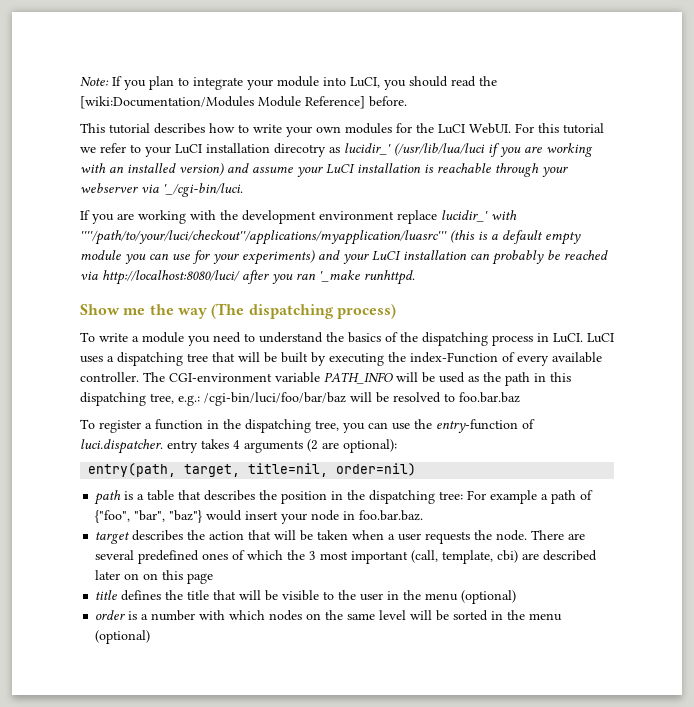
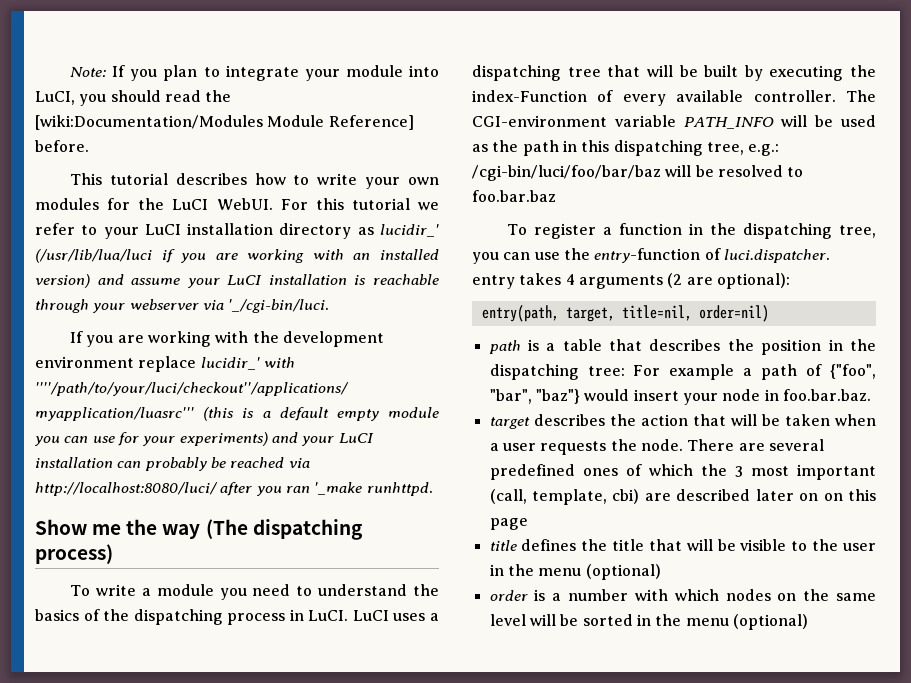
- For this tutorial we refer to your LuCI installation direcotry as lucidir_' (/usr/lib/lua/luci if you are working with an installed version) and assume your LuCI installation is reachable through your webserver via '_/cgi-bin/luci.
+ For this tutorial we refer to your LuCI installation directory as lucidir_' (/usr/lib/lua/luci if you are working with an installed version) and assume your LuCI installation is reachable through your webserver via '_/cgi-bin/luci.

